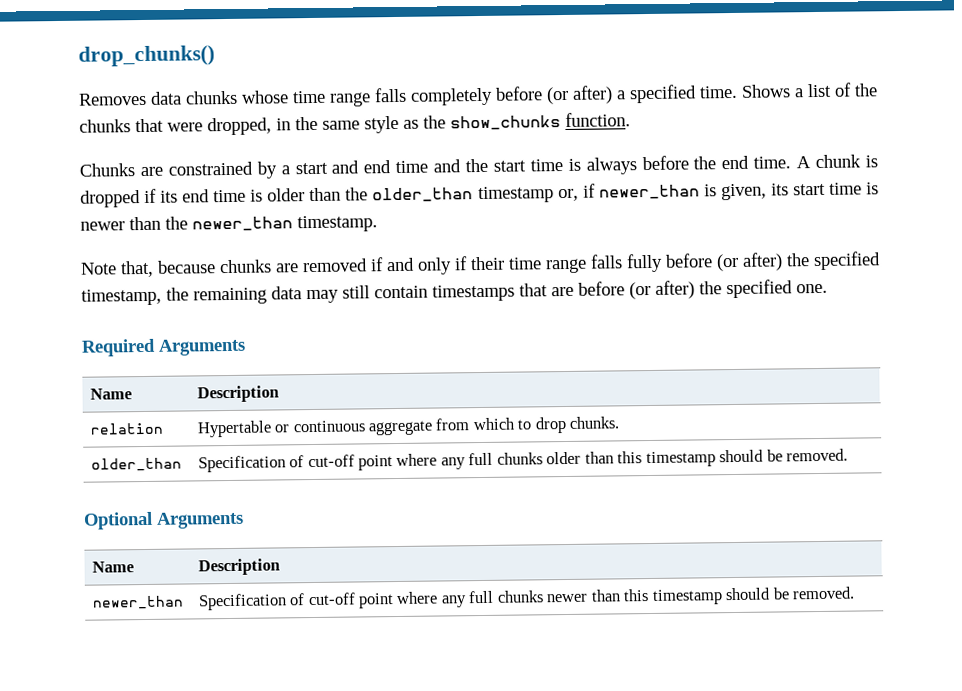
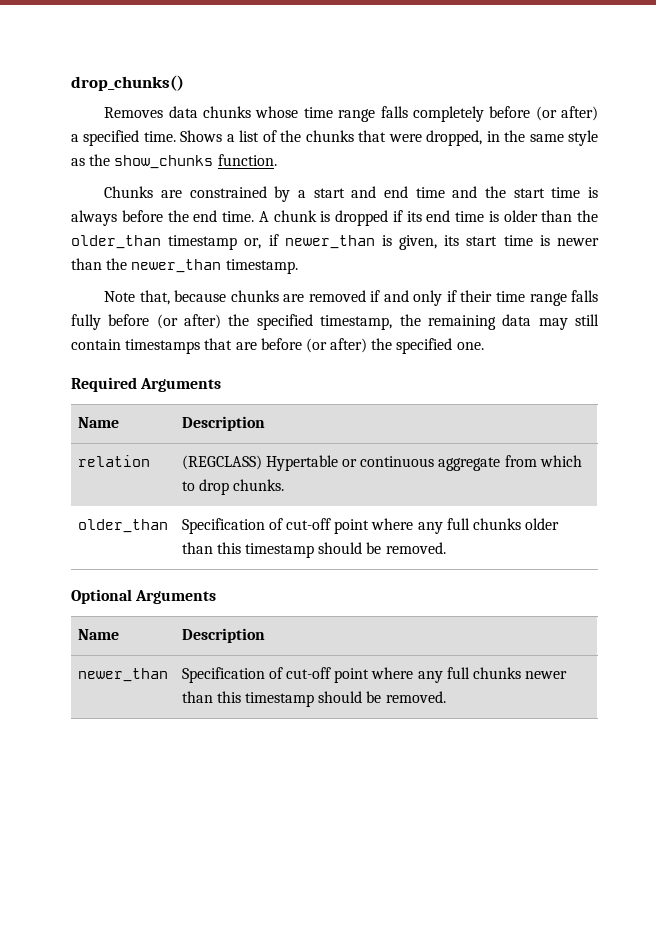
- relation | Hypertable or continuous aggregate from which to drop chunks.
+ relation | (REGCLASS) Hypertable or continuous aggregate from which to drop chunks.

